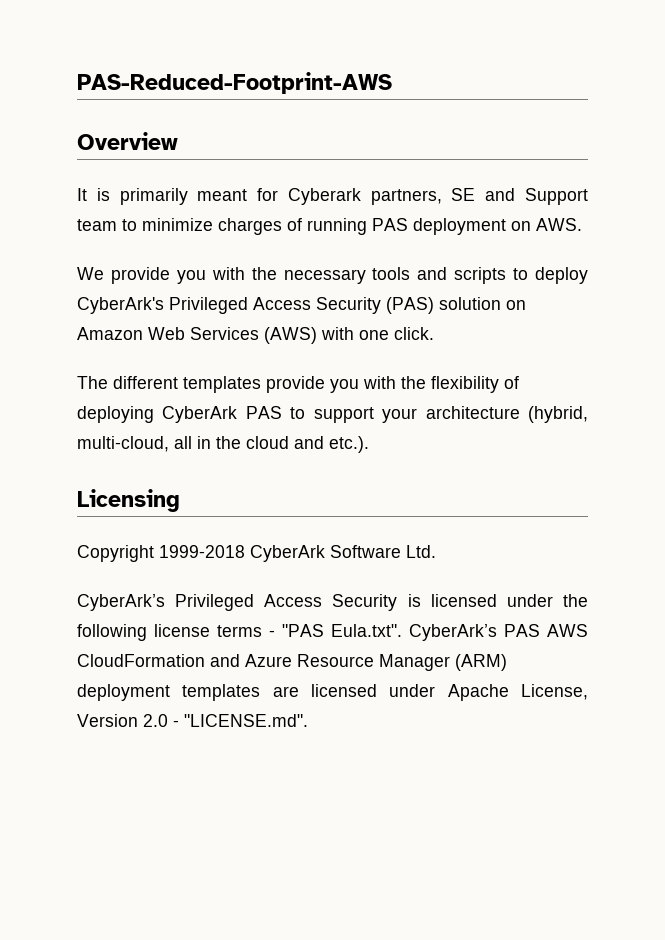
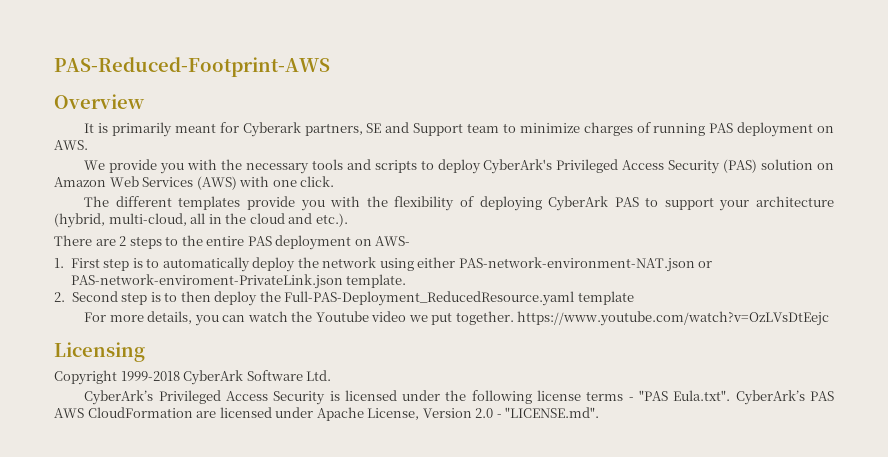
+ There are 2 steps to the entire PAS deployment on AWS-
+ 1. First step is to automatically deploy the network using either PAS-network-environment-NAT.json or PAS-network-enviroment-PrivateLink.json template.
+ 2. Second step is to then deploy the Full-PAS-Deployment_ReducedResource.yaml template
+ For more details, you can watch the Youtube video we put together. https://www.youtube.com/watch?v=OzLVsDtEejc
- CyberArk’s Privileged Access Security is licensed under the following license terms - "PAS Eula.txt". CyberArk’s PAS AWS CloudFormation and Azure Resource Manager (ARM) deployment templates are licensed under Apache License, Version 2.0 - "LICENSE.md".
+ CyberArk’s Privileged Access Security is licensed under the following license terms - "PAS Eula.txt". CyberArk’s PAS AWS CloudFormation are licensed under Apache License, Version 2.0 - "LICENSE.md".

